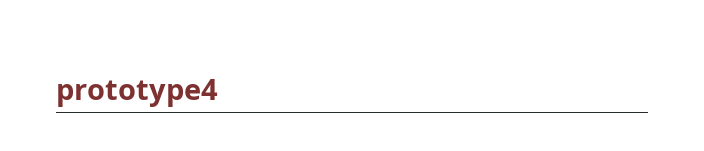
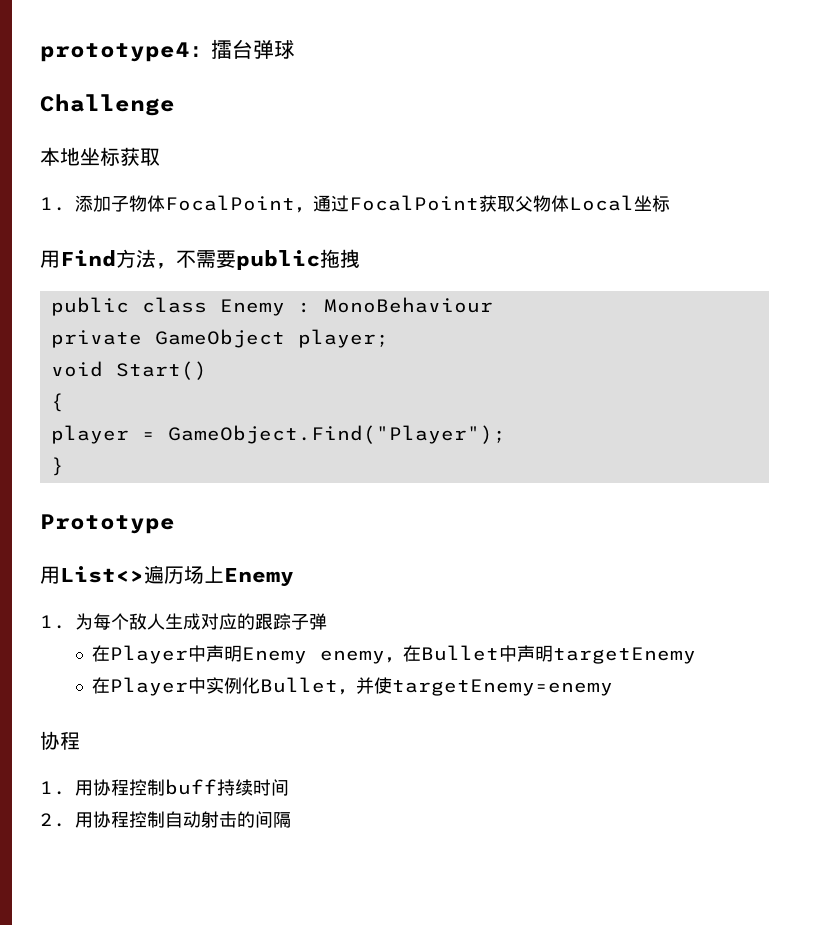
- prototype4
+ prototype4：擂台弹球
+ Challenge
+ 本地坐标获取
+ 1.添加子物体FocalPoint，通过FocalPoint获取父物体Local坐标
+ 用Find方法，不需要public拖拽
+ public class Enemy : MonoBehaviour
+ private GameObject player;
+ void Start()
+ {
+ player = GameObject.Find("Player");
+ }
+ Prototype
+ 用List<>遍历场上Enemy
+ 1.为每个敌人生成对应的跟踪子弹
+ 在Player中声明Enemy enemy，在Bullet中声明targetEnemy
+ 在Player中实例化Bullet，并使targetEnemy=enemy
+ 协程
+ 1.用协程控制buff持续时间
+ 2.用协程控制自动射击的间隔

